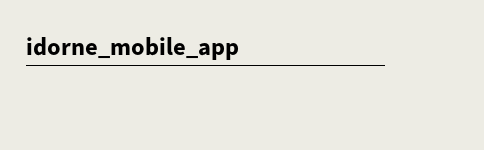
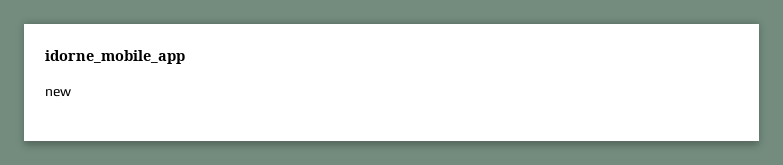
+ new

